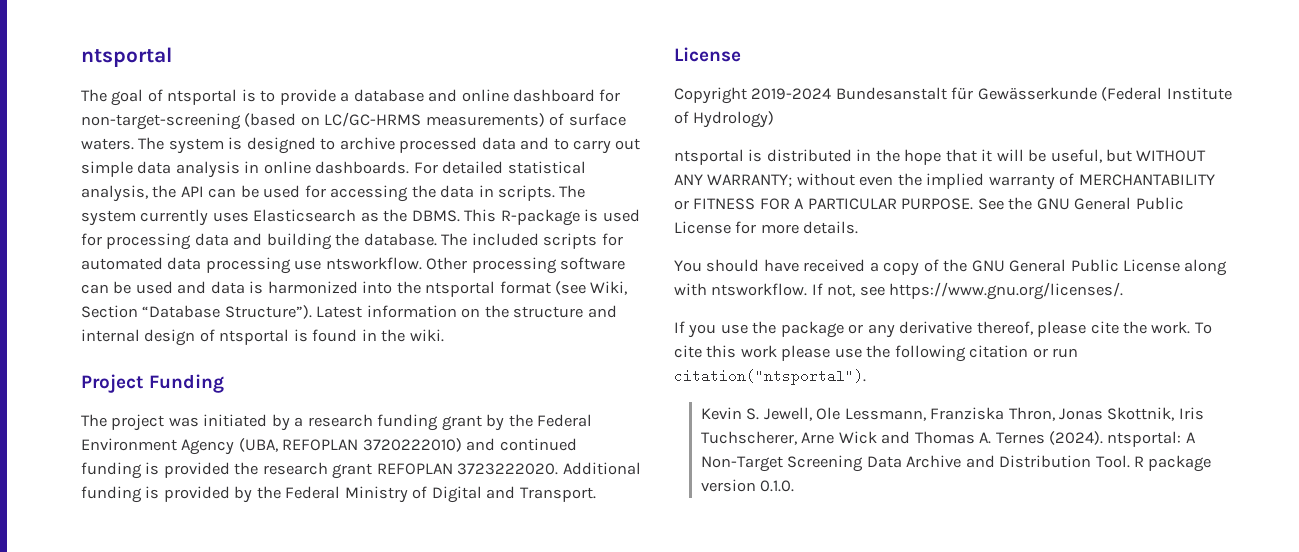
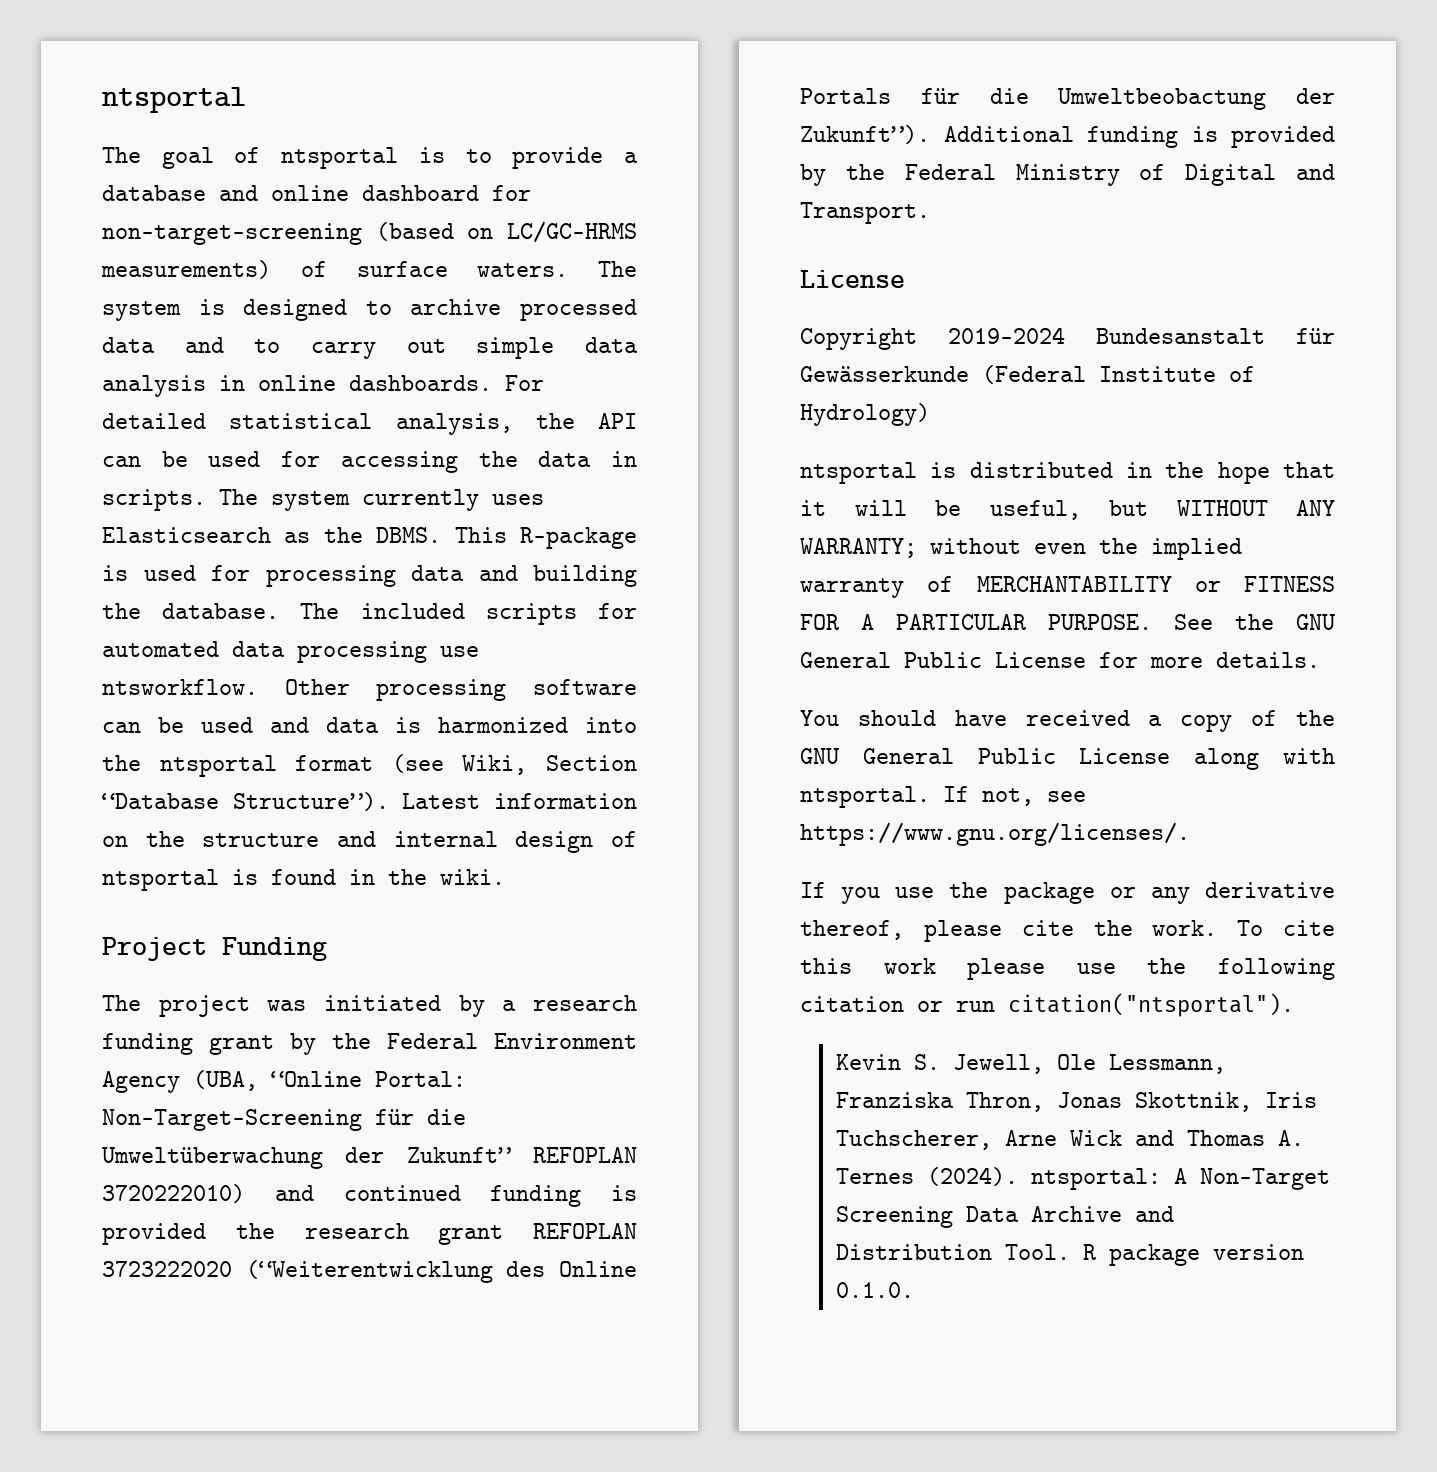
- The project was initiated by a research funding grant by the Federal Environment Agency (UBA, REFOPLAN 3720222010) and continued funding is provided the research grant REFOPLAN 3723222020.
+ The project was initiated by a research funding grant by the Federal Environment Agency (UBA, “Online Portal: Non-Target-Screening für die Umweltüberwachung der Zukunft” REFOPLAN 3720222010) and continued funding is provided the research grant REFOPLAN 3723222020 (“Weiterentwicklung des Online Portals für die Umweltbeobactung der Zukunft”).
- You should have received a copy of the GNU General Public License along with ntsworkflow.
+ You should have received a copy of the GNU General Public License along with ntsportal.

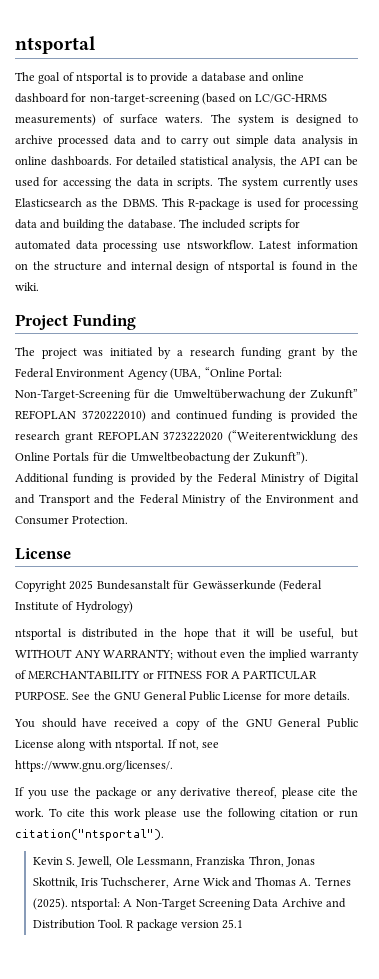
- Other processing software can be used and data is harmonized into the ntsportal format (see Wiki, Section “Database Structure”).
- Additional funding is provided by the Federal Ministry of Digital and Transport.
+ Additional funding is provided by the Federal Ministry of Digital and Transport and the Federal Ministry of the Environment and Consumer Protection.
- Copyright 2019-2024 Bundesanstalt für Gewässerkunde (Federal Institute of Hydrology)
+ Copyright 2025 Bundesanstalt für Gewässerkunde (Federal Institute of Hydrology)
- Kevin S. Jewell, Ole Lessmann, Franziska Thron, Jonas Skottnik, Iris Tuchscherer, Arne Wick and Thomas A. Ternes (2024). ntsportal: A Non-Target Screening Data Archive and Distribution Tool.
+ Kevin S. Jewell, Ole Lessmann, Franziska Thron, Jonas Skottnik, Iris Tuchscherer, Arne Wick and Thomas A. Ternes (2025). ntsportal: A Non-Target Screening Data Archive and Distribution Tool.
- R package version 0.1.0.
+ R package version 25.1

